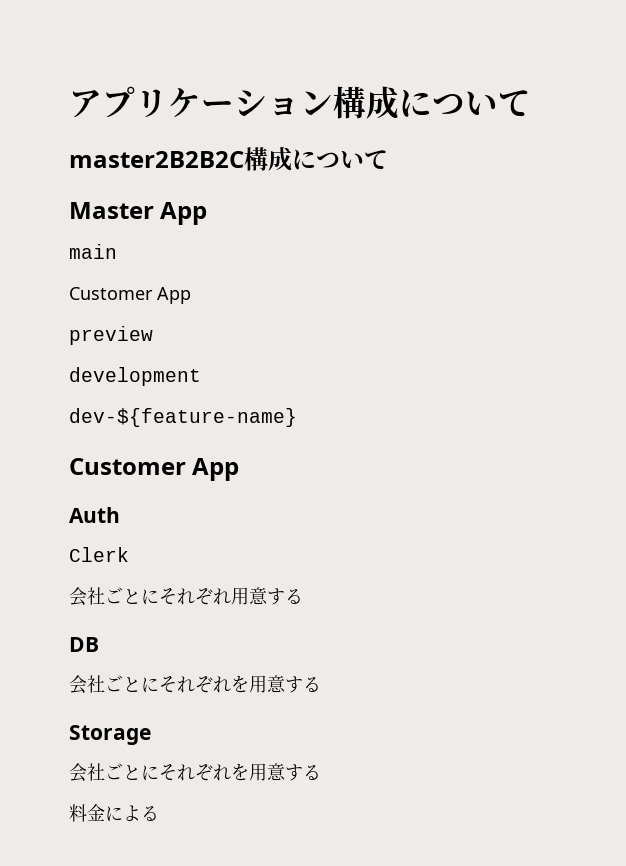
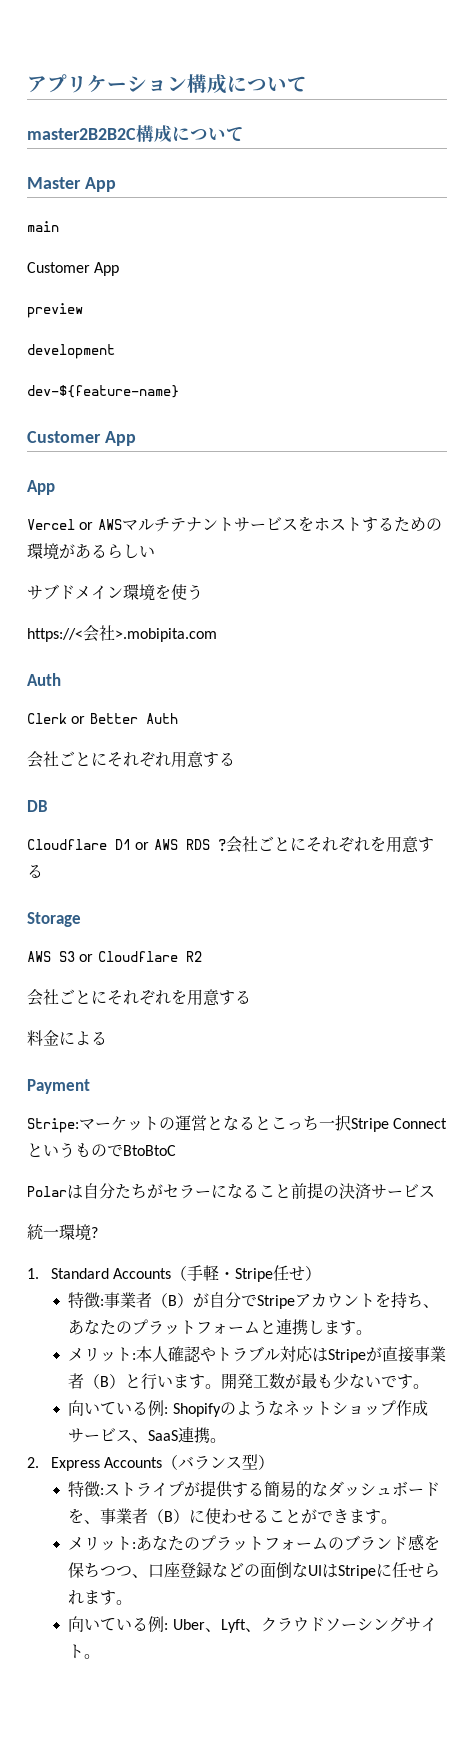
  dev-${feature-name}
  Customer App
+ App
+ Vercel or AWSマルチテナントサービスをホストするための環境があるらしい
+ サブドメイン環境を使う
+ https://<会社>.mobipita.com
- Clerk
+ Clerk or Better Auth
+ Cloudflare D1 or AWS RDS ?
+ AWS S3 or Cloudflare R2
+ Payment
+ Stripe:マーケットの運営となるとこっち一択Stripe ConnectというものでBtoBtoC
+ Polarは自分たちがセラーになること前提の決済サービス
+ 統一環境?
+ 1. Standard Accounts（手軽・Stripe任せ）
+ 特徴:事業者（B）が自分でStripeアカウントを持ち、あなたのプラットフォームと連携します。
+ メリット:本人確認やトラブル対応はStripeが直接事業者（B）と行います。開発工数が最も少ないです。
+ 向いている例: Shopifyのようなネットショップ作成サービス、SaaS連携。
+ 2. Express Accounts（バランス型）
+ 特徴:ストライプが提供する簡易的なダッシュボードを、事業者（B）に使わせることができます。
+ メリット:あなたのプラットフォームのブランド感を保ちつつ、口座登録などの面倒なUIはStripeに任せられます。
+ 向いている例: Uber、Lyft、クラウドソーシングサイト。

